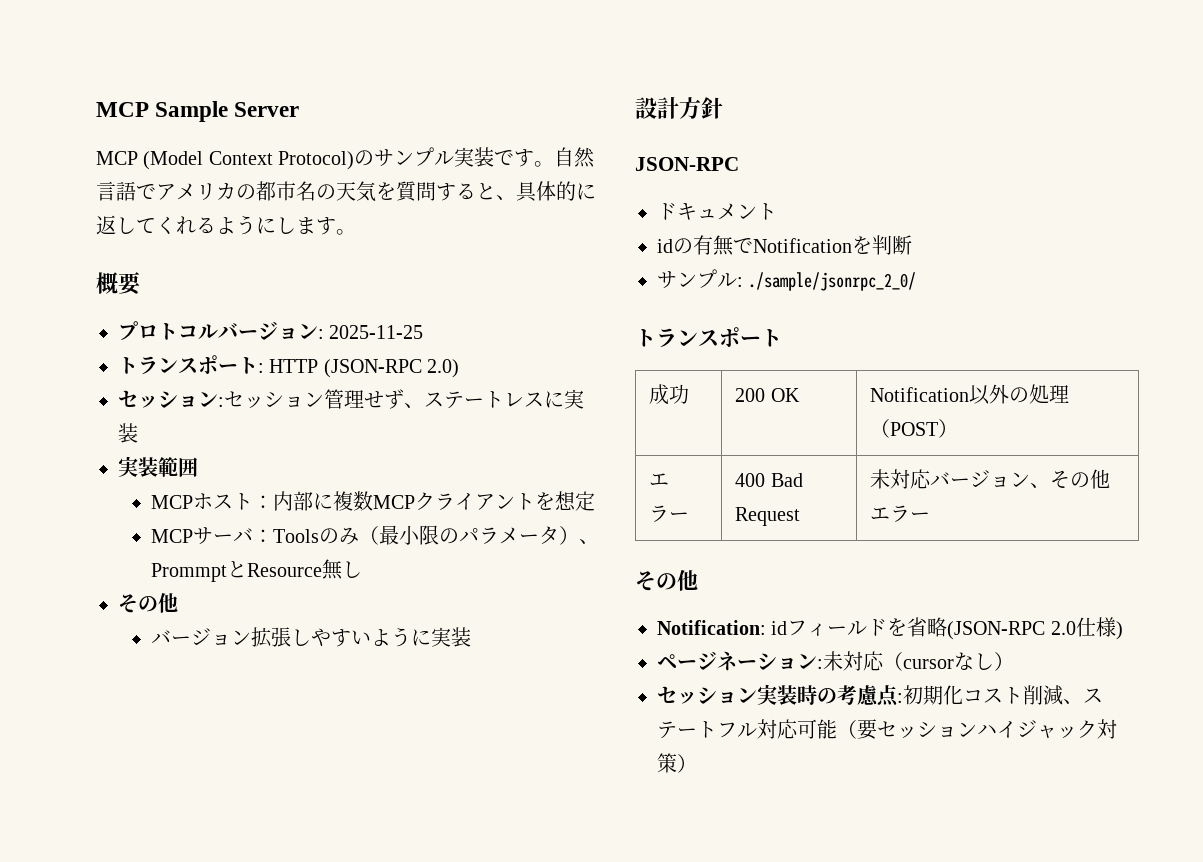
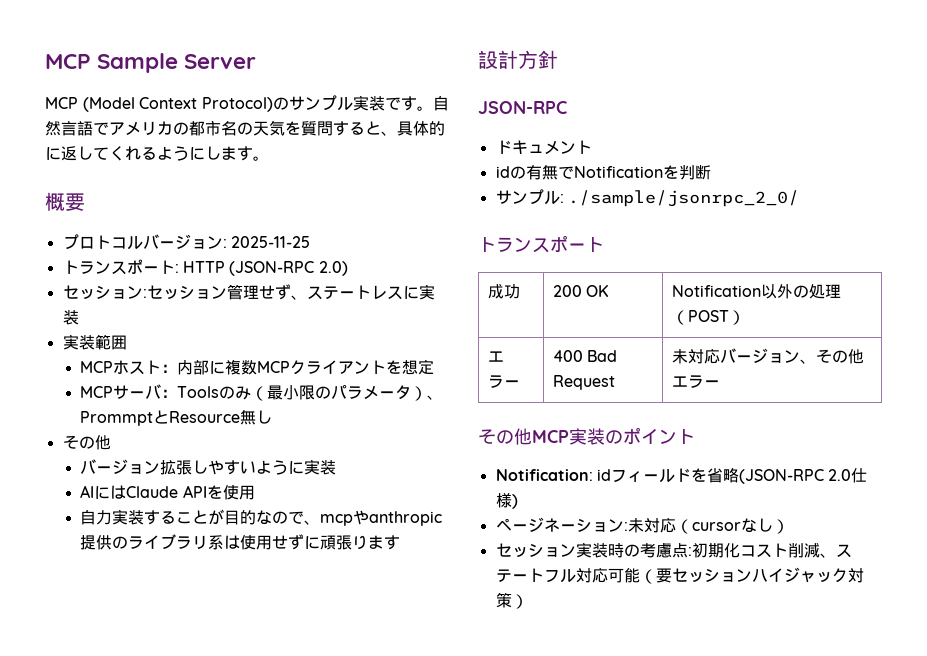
+ AIにはClaude APIを使用
+ 自力実装することが目的なので、mcpやanthropic提供のライブラリ系は使用せずに頑張ります
  エラー | 400 Bad Request | 未対応バージョン、その他エラー
- その他
+ その他MCP実装のポイント

